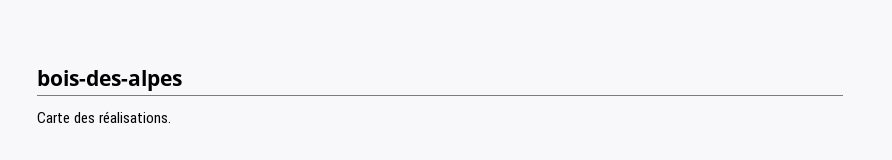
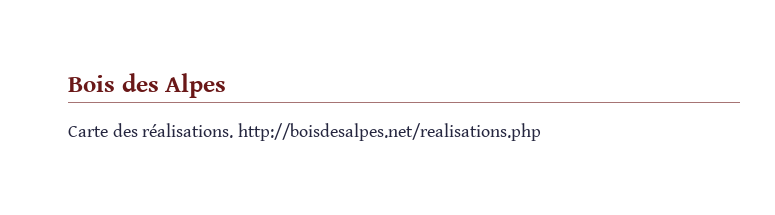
- bois-des-alpes
+ Bois des Alpes
- Carte des réalisations.
+ Carte des réalisations. http://boisdesalpes.net/realisations.php

